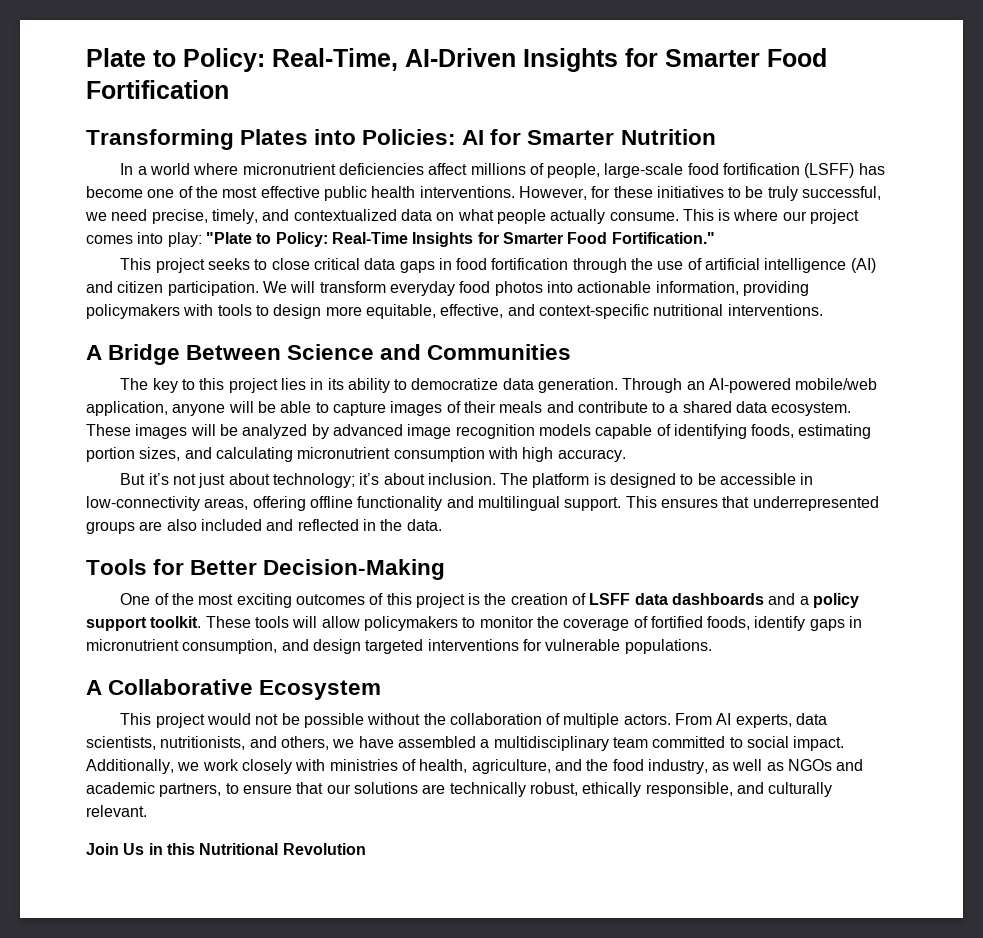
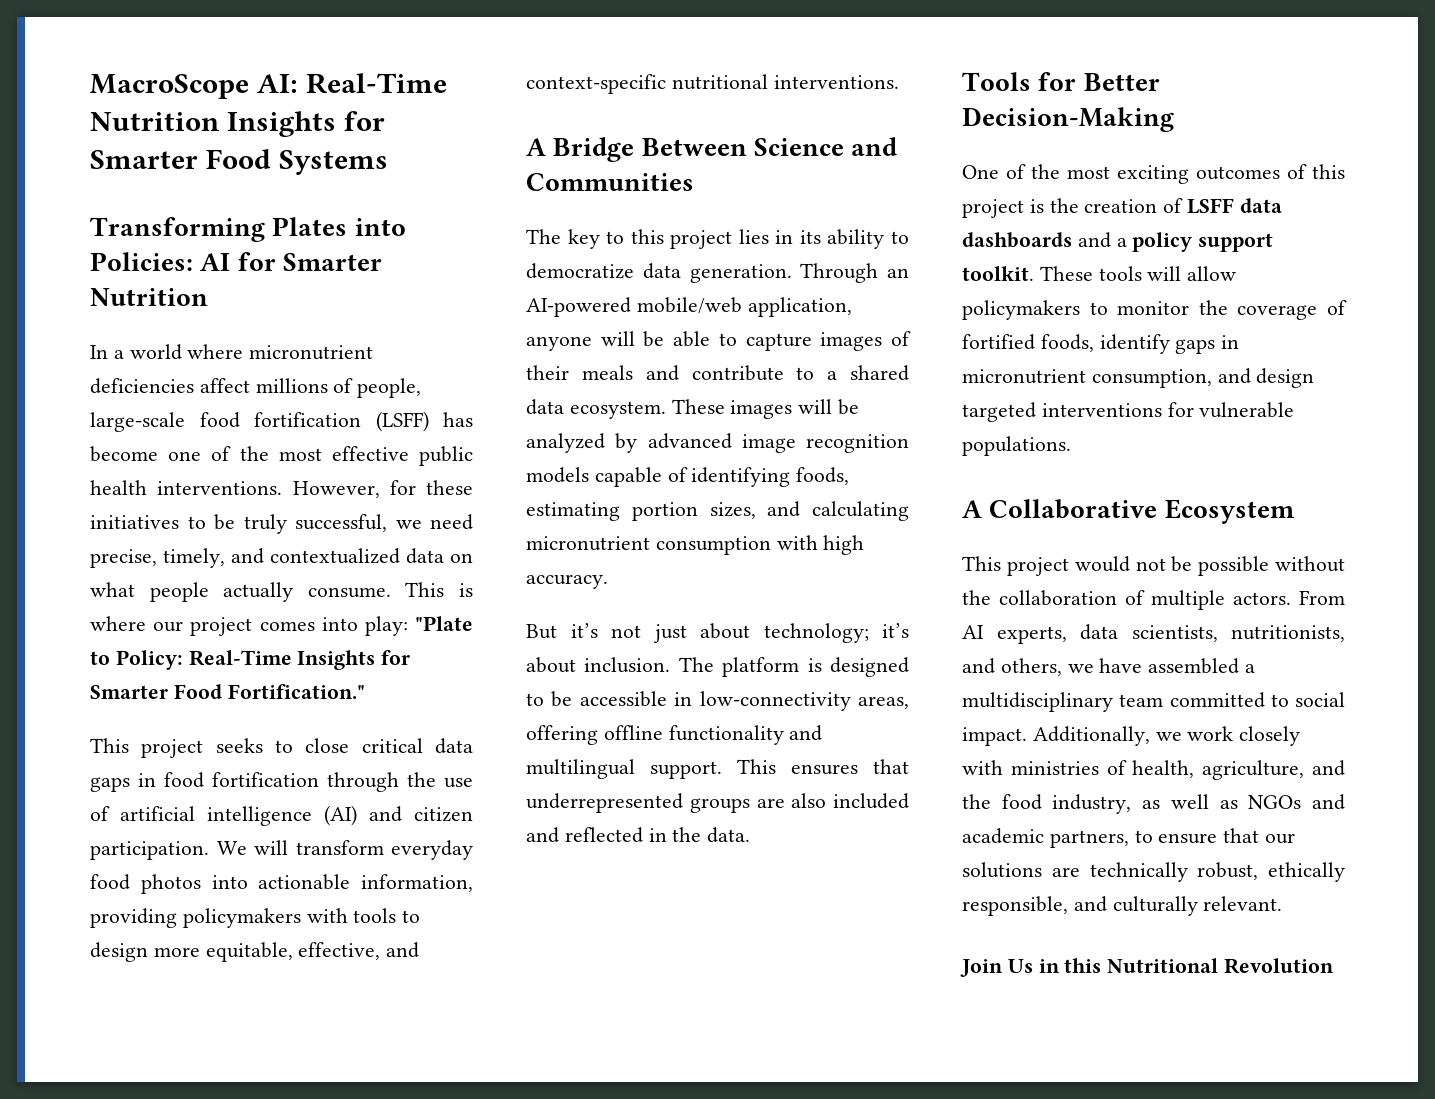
- Plate to Policy: Real-Time, AI-Driven Insights for Smarter Food Fortification
+ MacroScope AI: Real-Time Nutrition Insights for Smarter Food Systems

